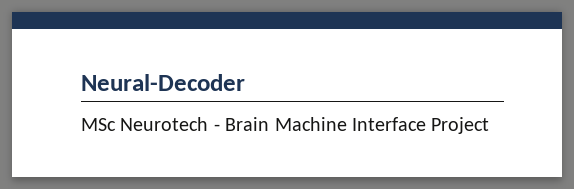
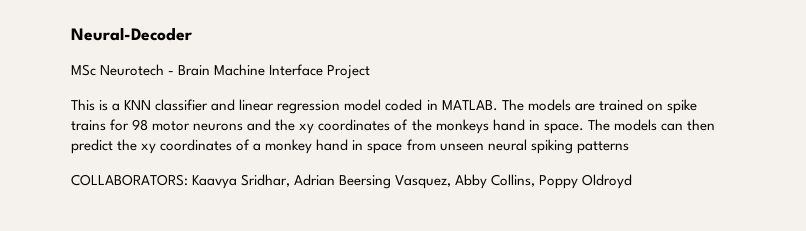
+ This is a KNN classifier and linear regression model coded in MATLAB. The models are trained on spike trains for 98 motor neurons and the xy coordinates of the monkeys hand in space. The models can then predict the xy coordinates of a monkey hand in space from unseen neural spiking patterns
+ COLLABORATORS: Kaavya Sridhar, Adrian Beersing Vasquez, Abby Collins, Poppy Oldroyd

